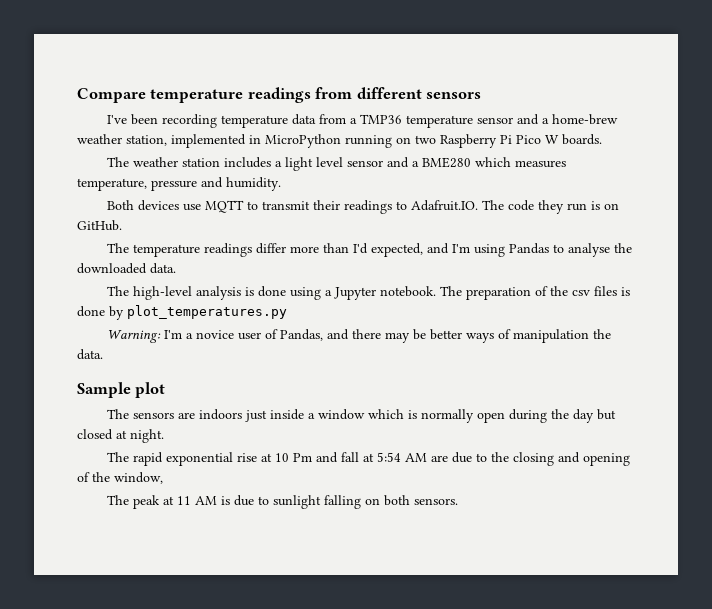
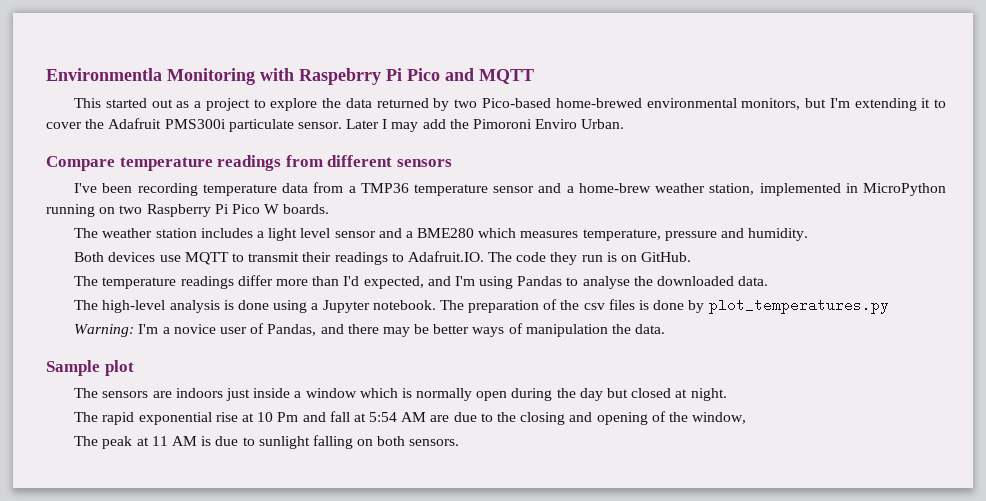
+ Environmentla Monitoring with Raspebrry Pi Pico and MQTT
+ This started out as a project to explore the data returned by two Pico-based home-brewed environmental monitors, but I'm extending it to cover the Adafruit PMS300i particulate sensor. Later I may add the Pimoroni Enviro Urban.

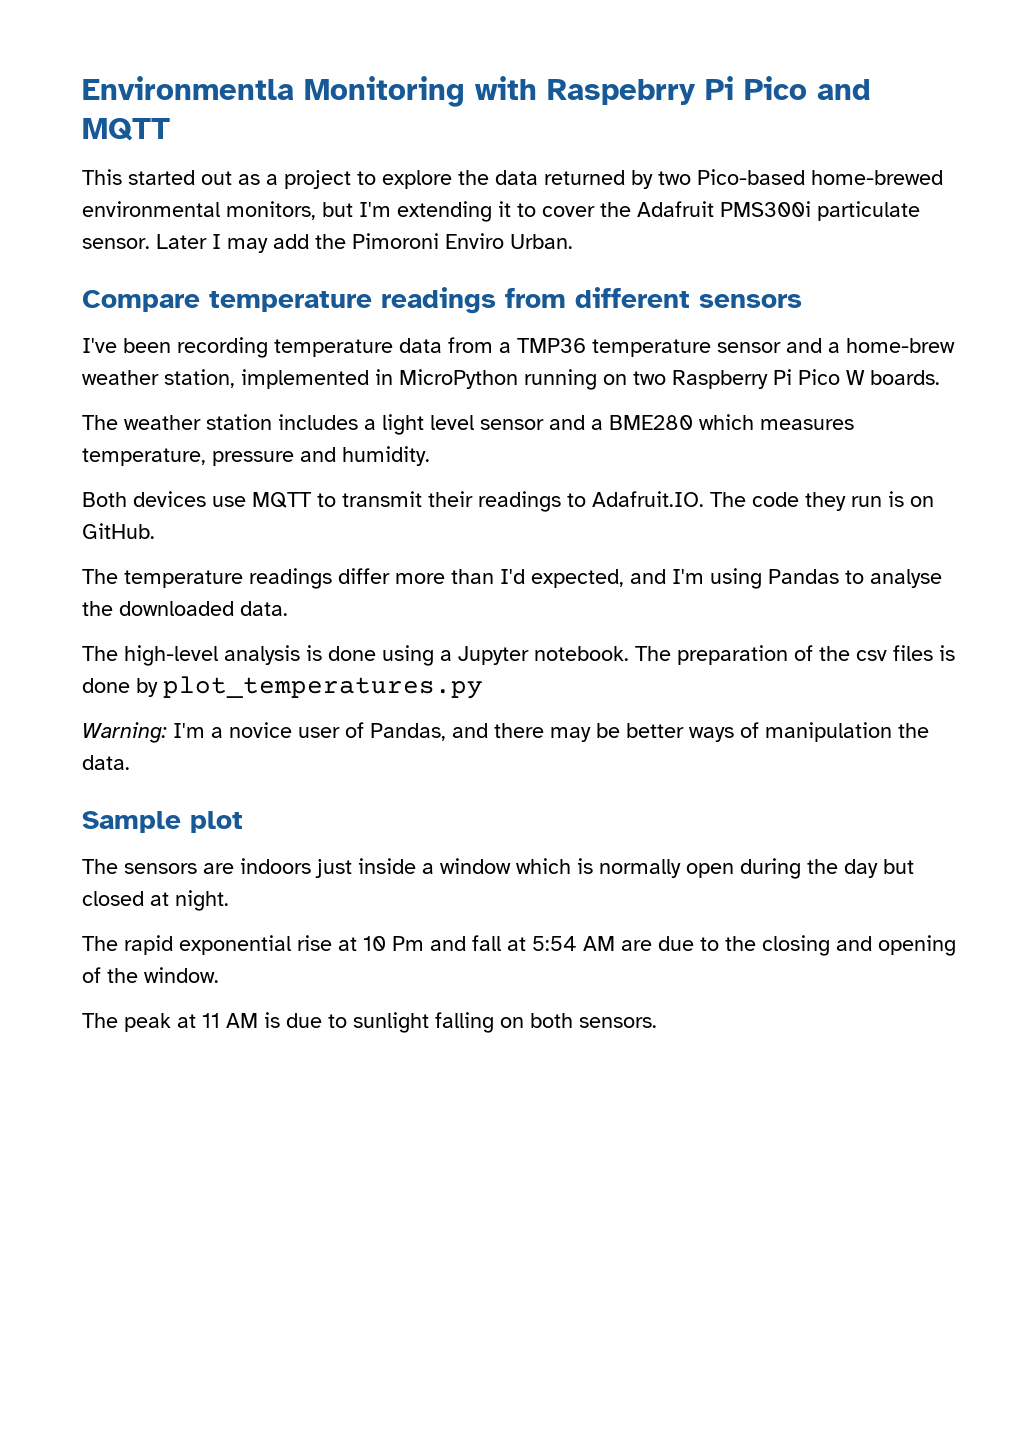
- The rapid exponential rise at 10 Pm and fall at 5:54 AM are due to the closing and opening of the window,
+ The rapid exponential rise at 10 Pm and fall at 5:54 AM are due to the closing and opening of the window.

